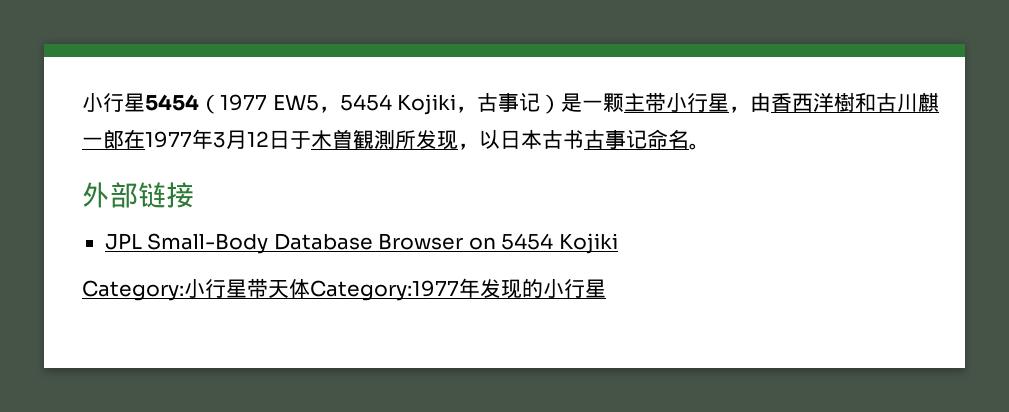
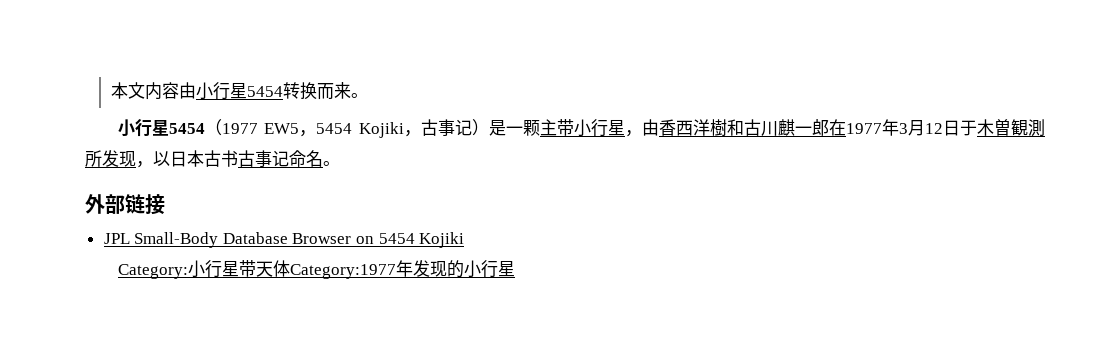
+ 本文内容由小行星5454转换而来。

